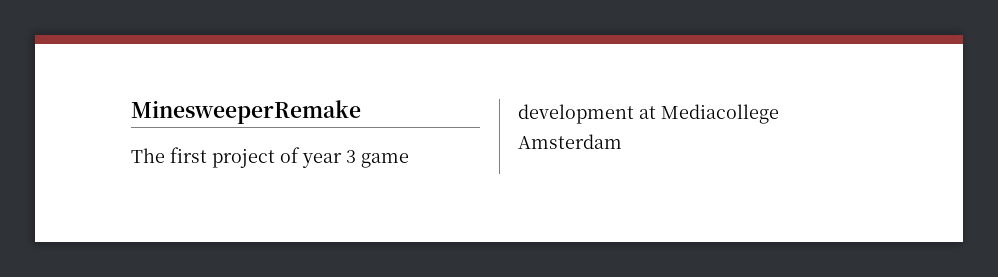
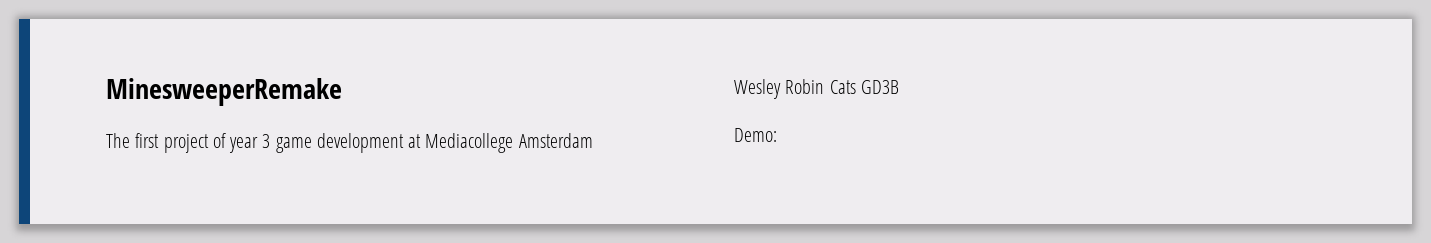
+ Wesley Robin Cats GD3B
+ Demo:

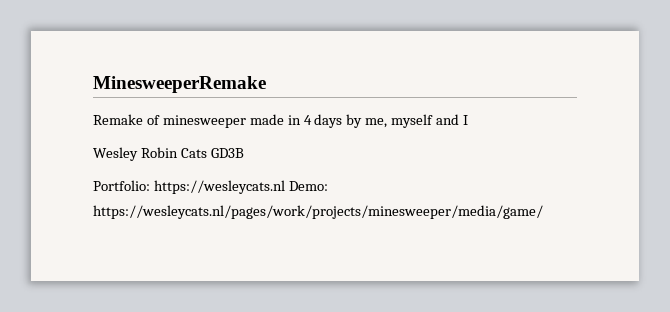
- The first project of year 3 game development at Mediacollege Amsterdam
+ Remake of minesweeper made in 4 days by me, myself and I
- Demo:
+ Portfolio: https://wesleycats.nl Demo: https://wesleycats.nl/pages/work/projects/minesweeper/media/game/

